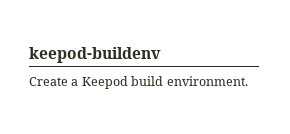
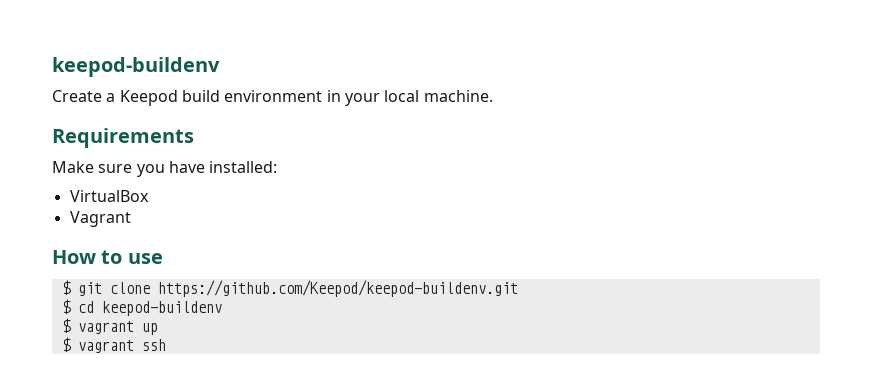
- Create a Keepod build environment.
+ Create a Keepod build environment in your local machine.
+ Requirements
+ Make sure you have installed:
+ VirtualBox
+ Vagrant
+ How to use
+ $ git clone https://github.com/Keepod/keepod-buildenv.git
+ $ cd keepod-buildenv
+ $ vagrant up
+ $ vagrant ssh

